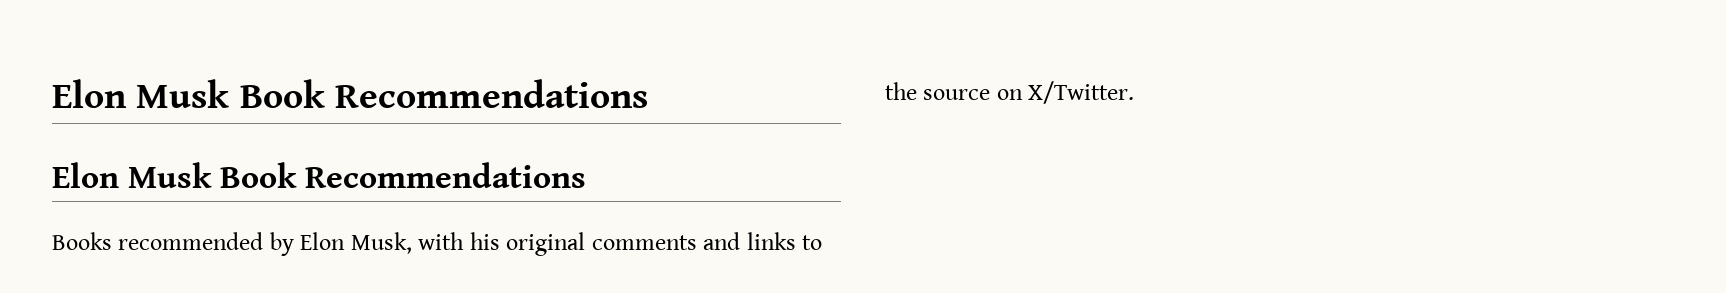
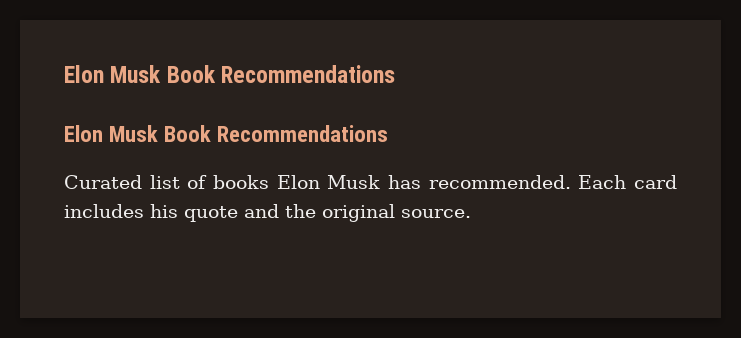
- Books recommended by Elon Musk, with his original comments and links to the source on X/Twitter.
+ Curated list of books Elon Musk has recommended. Each card includes his quote and the original source.

